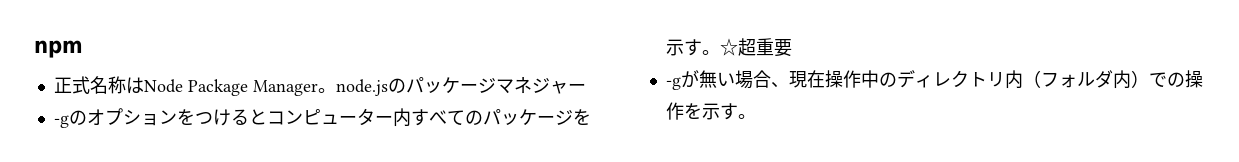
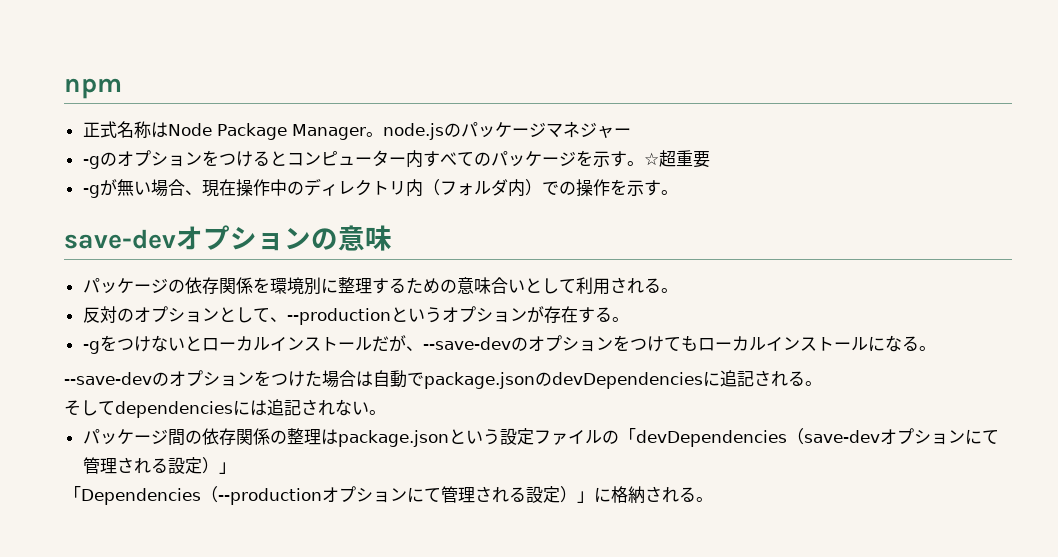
+ save-devオプションの意味
+ パッケージの依存関係を環境別に整理するための意味合いとして利用される。
+ 反対のオプションとして、--productionというオプションが存在する。
+ -gをつけないとローカルインストールだが、--save-devのオプションをつけてもローカルインストールになる。
+ --save-devのオプションをつけた場合は自動でpackage.jsonのdevDependenciesに追記される。
+ そしてdependenciesには追記されない。
+ パッケージ間の依存関係の整理はpackage.jsonという設定ファイルの「devDependencies（save-devオプションにて管理される設定）」
+ 「Dependencies（--productionオプションにて管理される設定）」に格納される。

